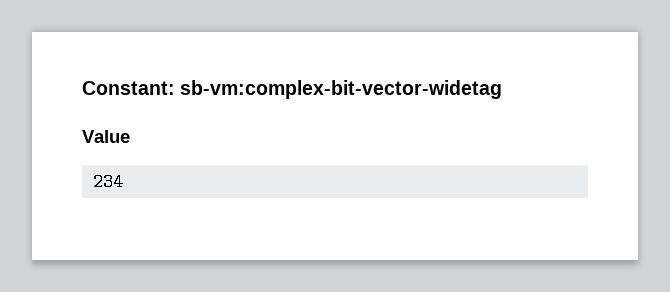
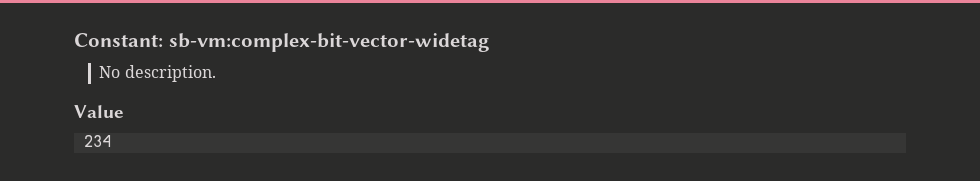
+ No description.

